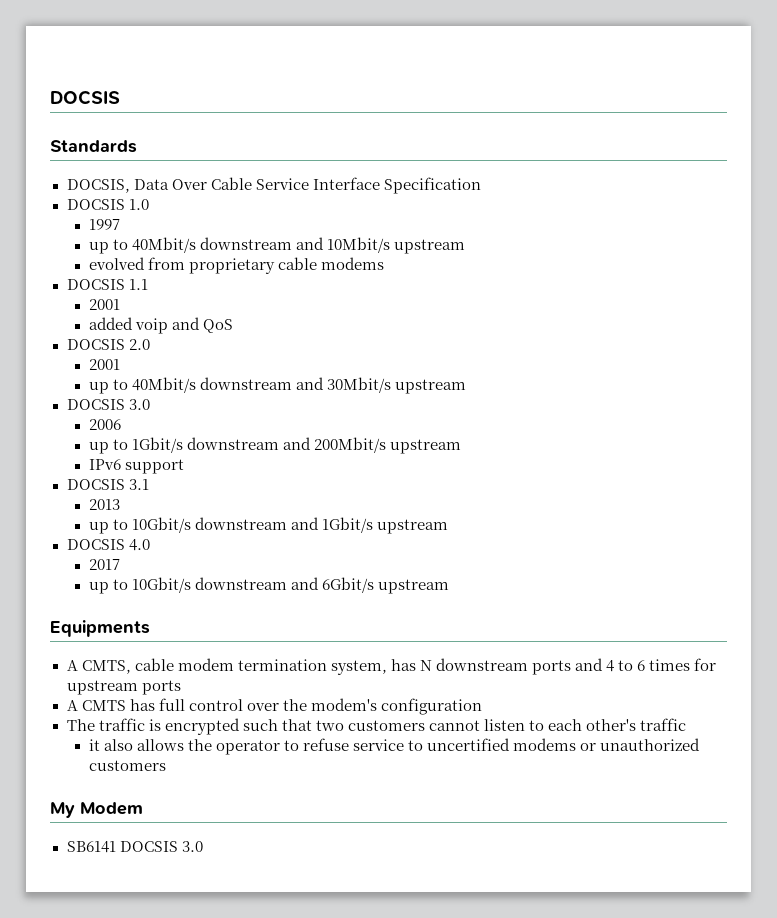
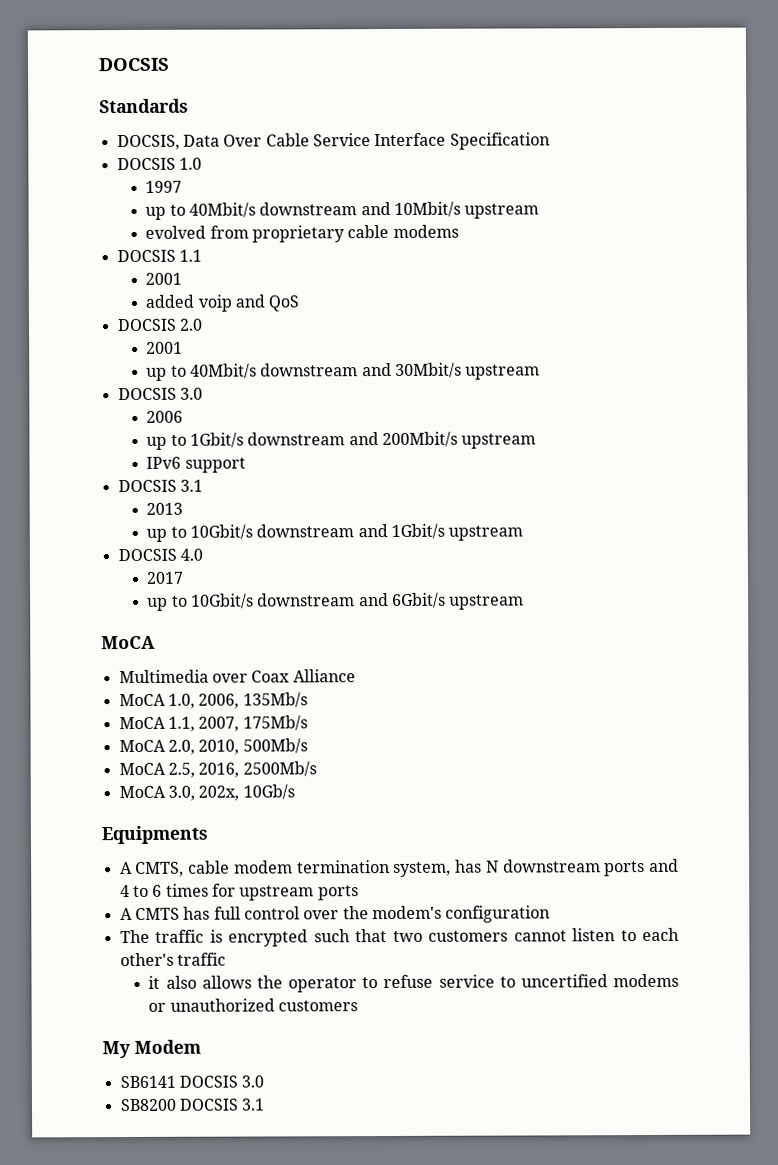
  up to 10Gbit/s downstream and 6Gbit/s upstream
+ MoCA
+ Multimedia over Coax Alliance
+ MoCA 1.0, 2006, 135Mb/s
+ MoCA 1.1, 2007, 175Mb/s
+ MoCA 2.0, 2010, 500Mb/s
+ MoCA 2.5, 2016, 2500Mb/s
+ MoCA 3.0, 202x, 10Gb/s
+ SB8200 DOCSIS 3.1

